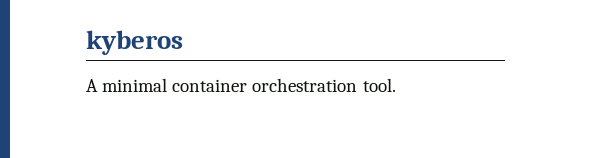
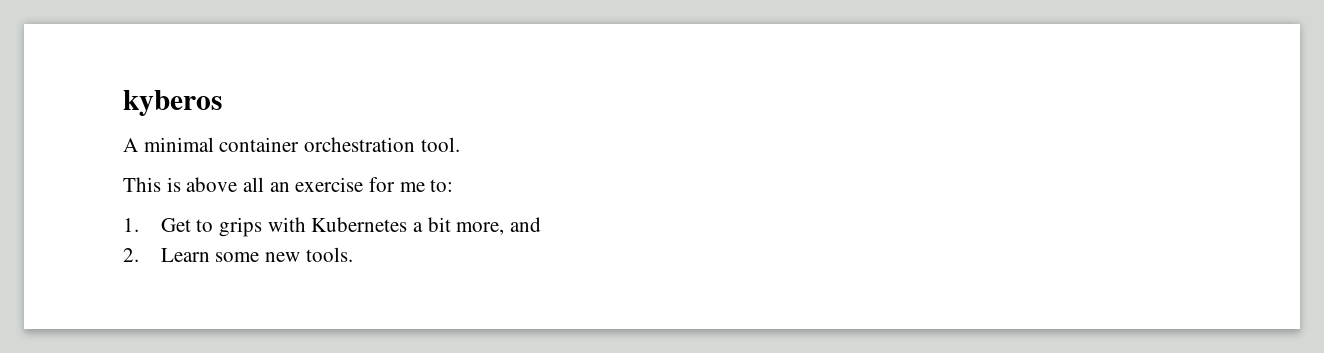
+ This is above all an exercise for me to:
+ 1. Get to grips with Kubernetes a bit more, and
+ 2. Learn some new tools.

